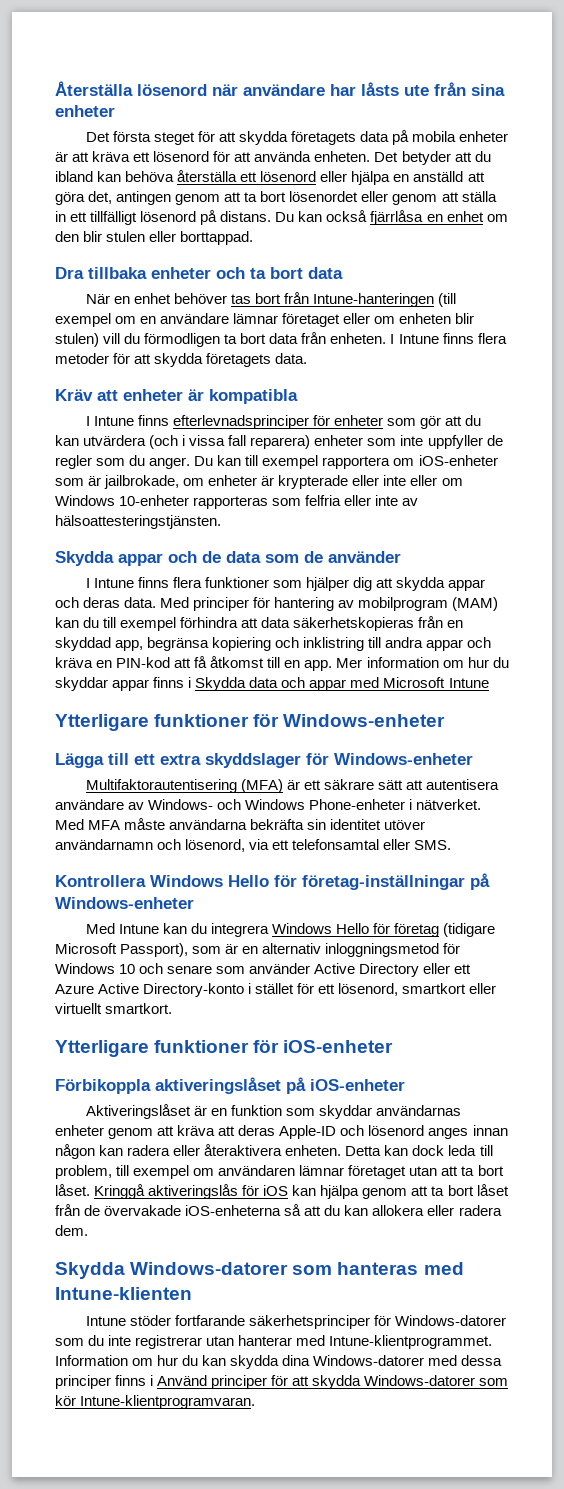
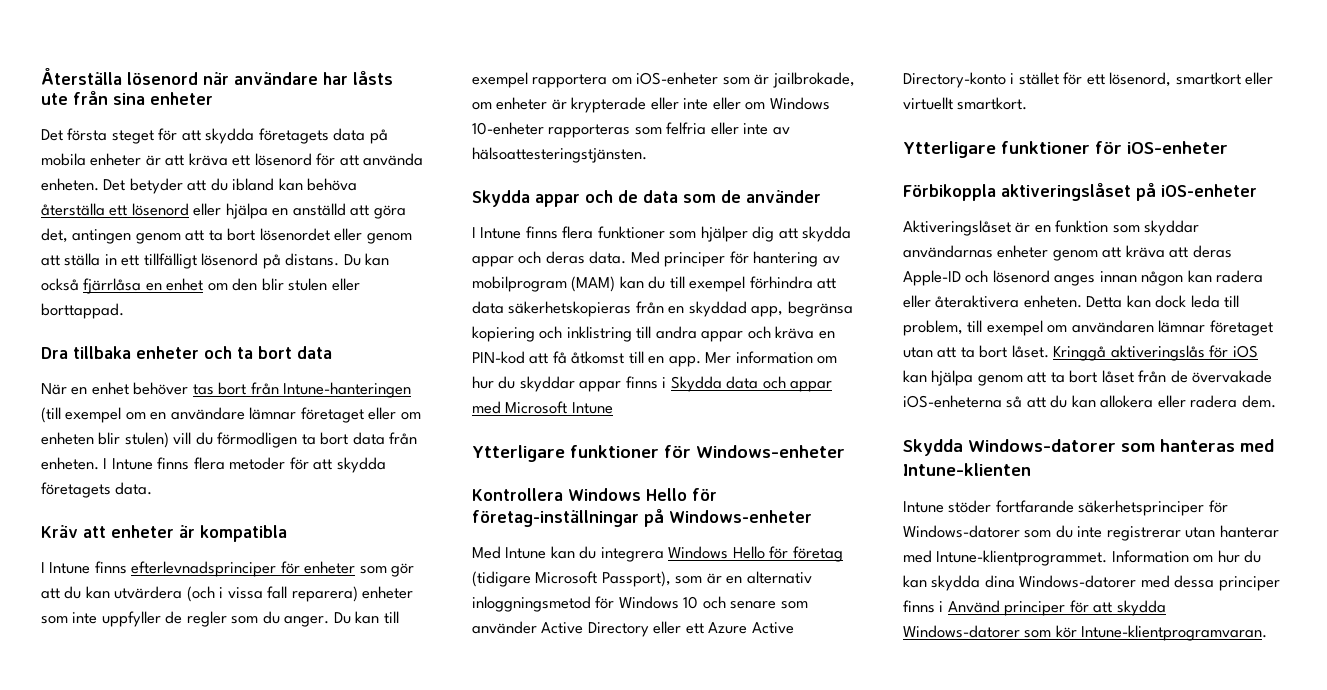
- Lägga till ett extra skyddslager för Windows-enheter
- Multifaktorautentisering (MFA) är ett säkrare sätt att autentisera användare av Windows- och Windows Phone-enheter i nätverket. Med MFA måste användarna bekräfta sin identitet utöver användarnamn och lösenord, via ett telefonsamtal eller SMS.

